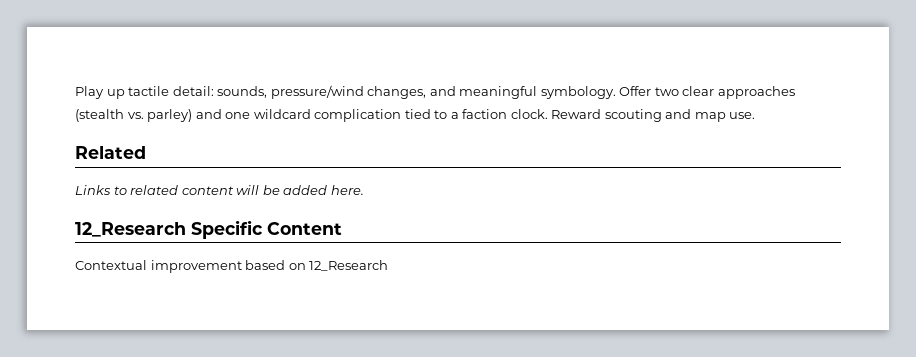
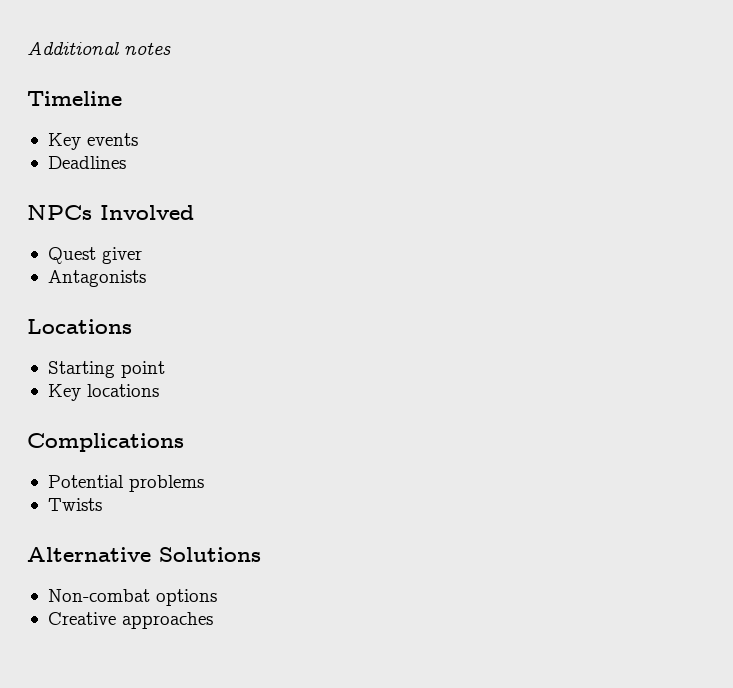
- Play up tactile detail: sounds, pressure/wind changes, and meaningful symbology. Offer two clear approaches (stealth vs. parley) and one wildcard complication tied to a faction clock. Reward scouting and map use.
- Related
- Links to related content will be added here.
- 12_Research Specific Content
- Contextual improvement based on 12_Research
+ Additional notes
+ Timeline
+ Key events
+ Deadlines
+ NPCs Involved
+ Quest giver
+ Antagonists
+ Locations
+ Starting point
+ Key locations
+ Complications
+ Potential problems
+ Twists
+ Alternative Solutions
+ Non-combat options
+ Creative approaches

